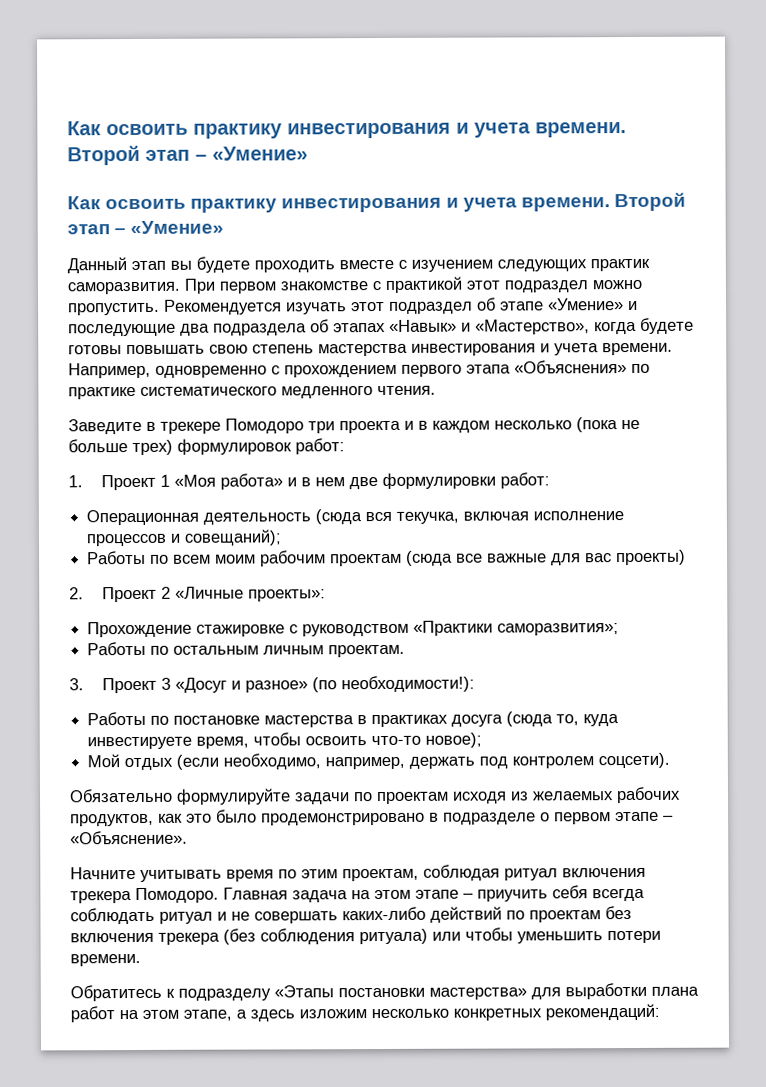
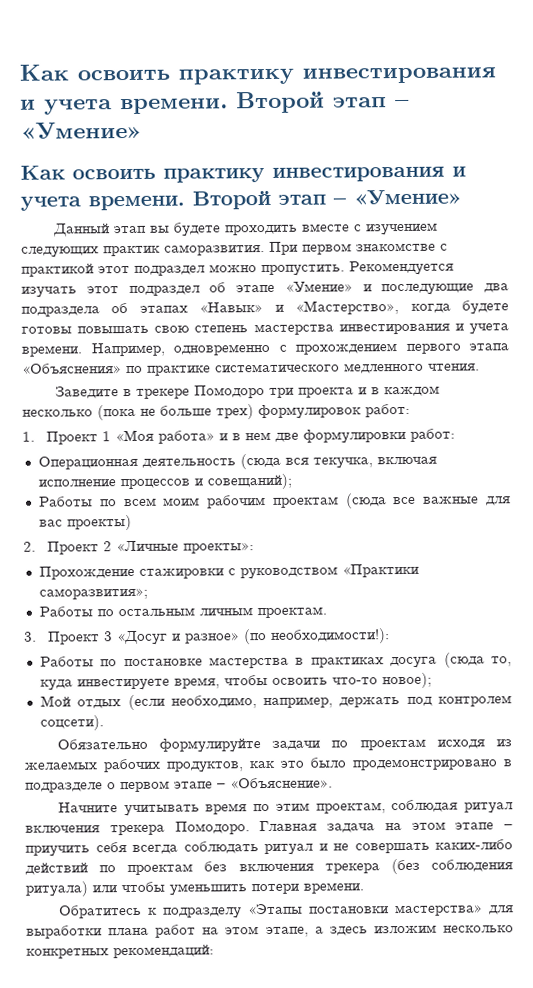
- Прохождение стажировке с руководством «Практики саморазвития»;
+ Прохождение стажировки с руководством «Практики саморазвития»;

